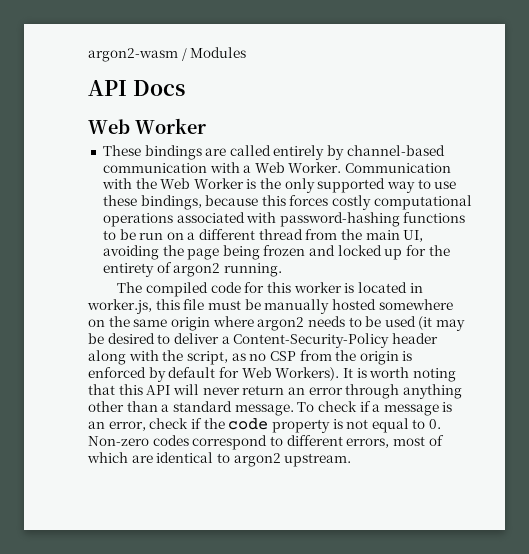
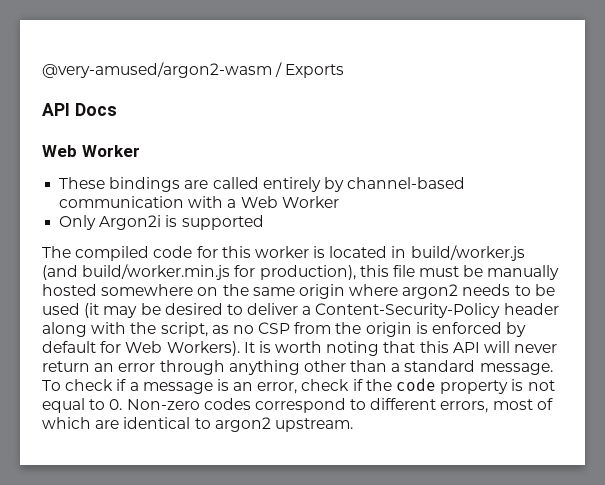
- argon2-wasm / Modules
+ @very-amused/argon2-wasm / Exports
- These bindings are called entirely by channel-based communication with a Web Worker. Communication with the Web Worker is the only supported way to use these bindings, because this forces costly computational operations associated with password-hashing functions to be run on a different thread from the main UI, avoiding the page being frozen and locked up for the entirety of argon2 running.
+ These bindings are called entirely by channel-based communication with a Web Worker
+ Only Argon2i is supported
- The compiled code for this worker is located in worker.js, this file must be manually hosted somewhere on the same origin where argon2 needs to be used (it may be desired to deliver a Content-Security-Policy header along with the script, as no CSP from the origin is enforced by default for Web Workers).
+ The compiled code for this worker is located in build/worker.js (and build/worker.min.js for production), this file must be manually hosted somewhere on the same origin where argon2 needs to be used (it may be desired to deliver a Content-Security-Policy header along with the script, as no CSP from the origin is enforced by default for Web Workers).

